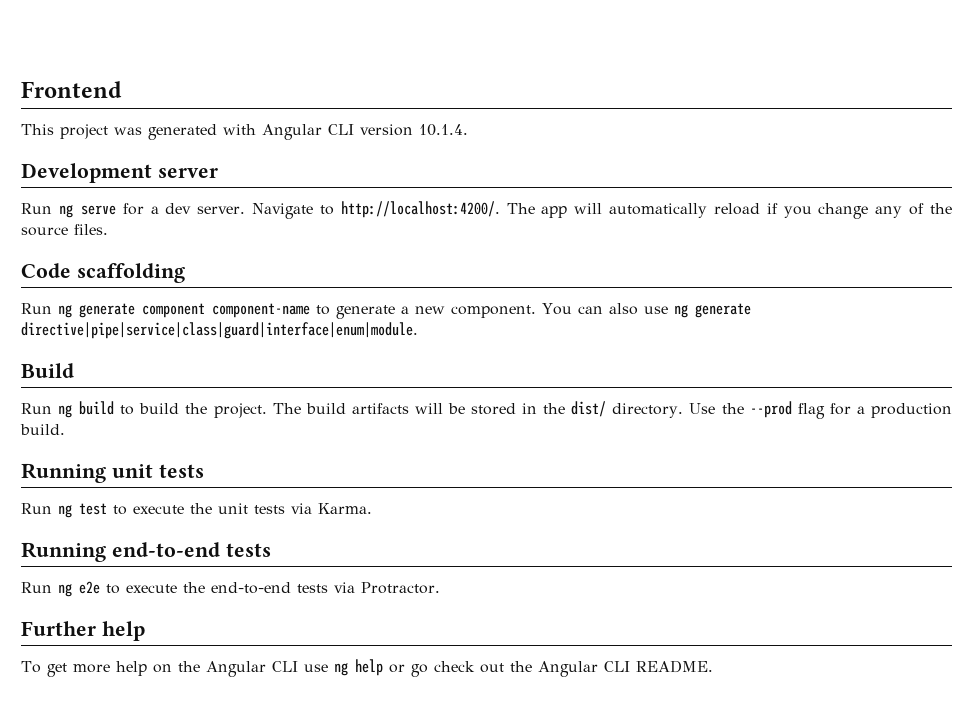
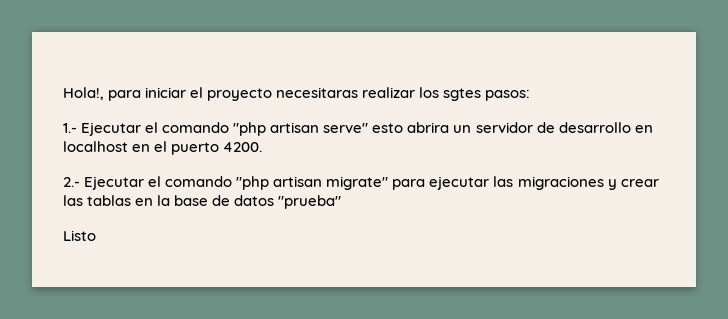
- Frontend
- This project was generated with Angular CLI version 10.1.4.
- Development server
- Run ng serve for a dev server. Navigate to http://localhost:4200/. The app will automatically reload if you change any of the source files.
- Code scaffolding
- Run ng generate component component-name to generate a new component. You can also use ng generate directive|pipe|service|class|guard|interface|enum|module.
- Build
- Run ng build to build the project. The build artifacts will be stored in the dist/ directory. Use the --prod flag for a production build.
- Running unit tests
- Run ng test to execute the unit tests via Karma.
- Running end-to-end tests
- Run ng e2e to execute the end-to-end tests via Protractor.
- Further help
- To get more help on the Angular CLI use ng help or go check out the Angular CLI README.
+ Hola!, para iniciar el proyecto necesitaras realizar los sgtes pasos:
+ 1.- Ejecutar el comando "php artisan serve" esto abrira un servidor de desarrollo en localhost en el puerto 4200.
+ 2.- Ejecutar el comando "php artisan migrate" para ejecutar las migraciones y crear las tablas en la base de datos "prueba"
+ Listo

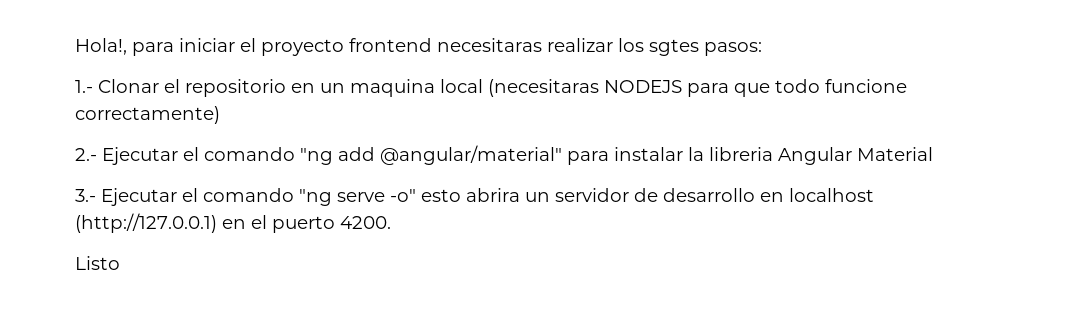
- Hola!, para iniciar el proyecto necesitaras realizar los sgtes pasos:
+ Hola!, para iniciar el proyecto frontend necesitaras realizar los sgtes pasos:
- 1.- Ejecutar el comando "php artisan serve" esto abrira un servidor de desarrollo en localhost en el puerto 4200.
+ 1.- Clonar el repositorio en un maquina local (necesitaras NODEJS para que todo funcione correctamente)
+ 2.- Ejecutar el comando "ng add @angular/material" para instalar la libreria Angular Material
+ 3.- Ejecutar el comando "ng serve -o" esto abrira un servidor de desarrollo en localhost (http://127.0.0.1) en el puerto 4200.
- 2.- Ejecutar el comando "php artisan migrate" para ejecutar las migraciones y crear las tablas en la base de datos "prueba"

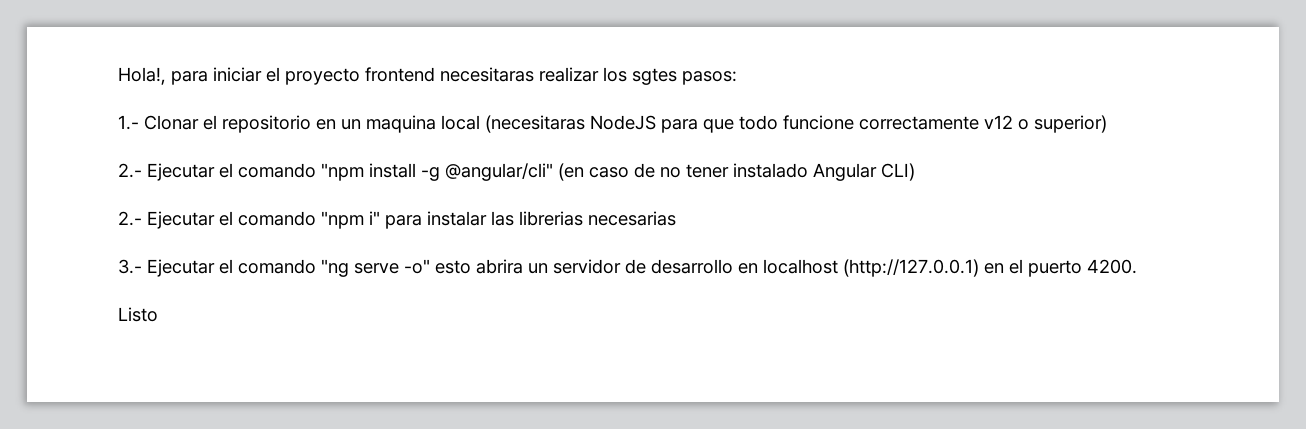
- 1.- Clonar el repositorio en un maquina local (necesitaras NODEJS para que todo funcione correctamente)
- 2.- Ejecutar el comando "ng add @angular/material" para instalar la libreria Angular Material
+ 1.- Clonar el repositorio en un maquina local (necesitaras NodeJS para que todo funcione correctamente v12 o superior)
+ 2.- Ejecutar el comando "npm install -g @angular/cli" (en caso de no tener instalado Angular CLI)
+ 2.- Ejecutar el comando "npm i" para instalar las librerias necesarias

